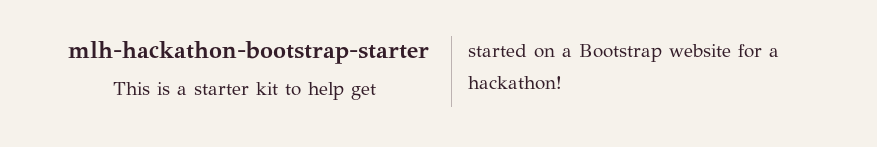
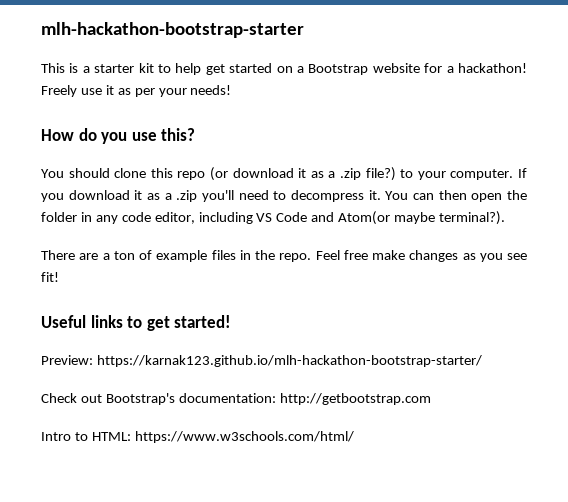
+ Freely use it as per your needs!
+ How do you use this?
+ You should clone this repo (or download it as a .zip file?) to your computer. If you download it as a .zip you'll need to decompress it. You can then open the folder in any code editor, including VS Code and Atom(or maybe terminal?).
+ There are a ton of example files in the repo. Feel free make changes as you see fit!
+ Useful links to get started!
+ Preview: https://karnak123.github.io/mlh-hackathon-bootstrap-starter/
+ Check out Bootstrap's documentation: http://getbootstrap.com
+ Intro to HTML: https://www.w3schools.com/html/

